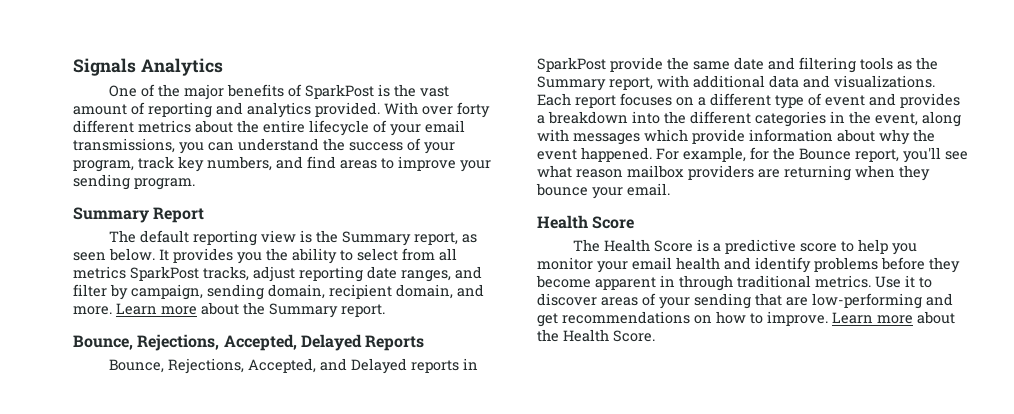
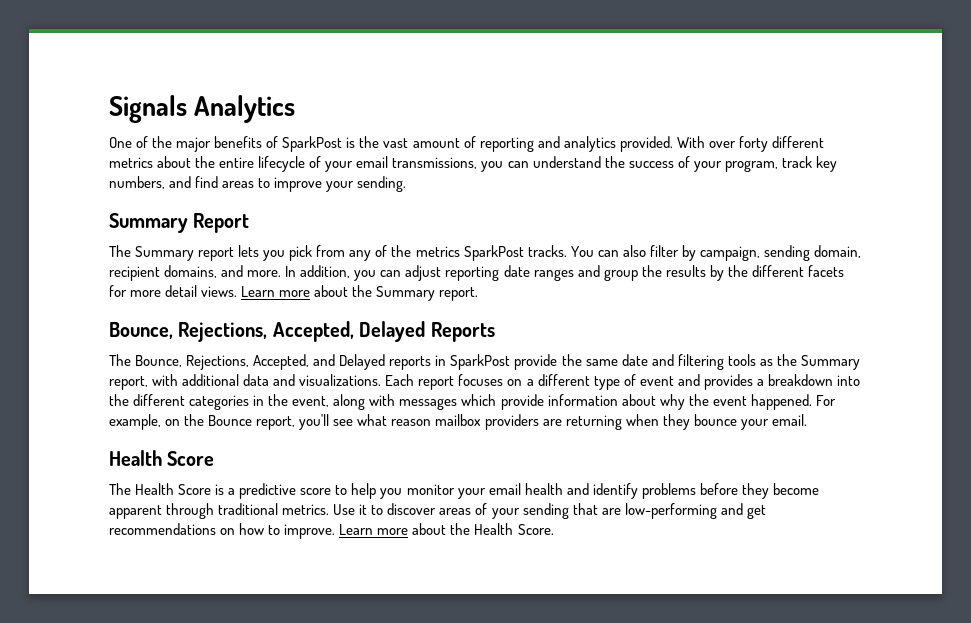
- With over forty different metrics about the entire lifecycle of your email transmissions, you can understand the success of your program, track key numbers, and find areas to improve your sending program.
+ With over forty different metrics about the entire lifecycle of your email transmissions, you can understand the success of your program, track key numbers, and find areas to improve your sending.
- The default reporting view is the Summary report, as seen below. It provides you the ability to select from all metrics SparkPost tracks, adjust reporting date ranges, and filter by campaign, sending domain, recipient domain, and more.
+ The Summary report lets you pick from any of the metrics SparkPost tracks. You can also filter by campaign, sending domain, recipient domains, and more.
+ In addition, you can adjust reporting date ranges and group the results by the different facets for more detail views.
- Bounce, Rejections, Accepted, and Delayed reports in SparkPost provide the same date and filtering tools as the Summary report, with additional data and visualizations.
+ The Bounce, Rejections, Accepted, and Delayed reports in SparkPost provide the same date and filtering tools as the Summary report, with additional data and visualizations.
- For example, for the Bounce report, you'll see what reason mailbox providers are returning when they bounce your email.
+ For example, on the Bounce report, you'll see what reason mailbox providers are returning when they bounce your email.
- The Health Score is a predictive score to help you monitor your email health and identify problems before they become apparent in through traditional metrics.
+ The Health Score is a predictive score to help you monitor your email health and identify problems before they become apparent through traditional metrics.

